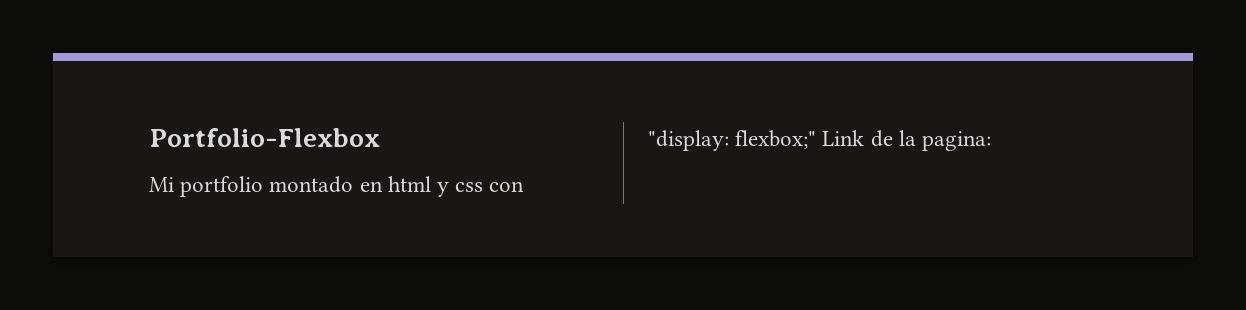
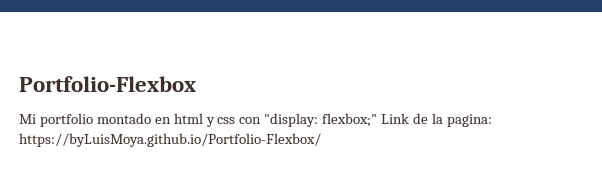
- Mi portfolio montado en html y css con "display: flexbox;" Link de la pagina:
+ Mi portfolio montado en html y css con "display: flexbox;" Link de la pagina: https://byLuisMoya.github.io/Portfolio-Flexbox/

